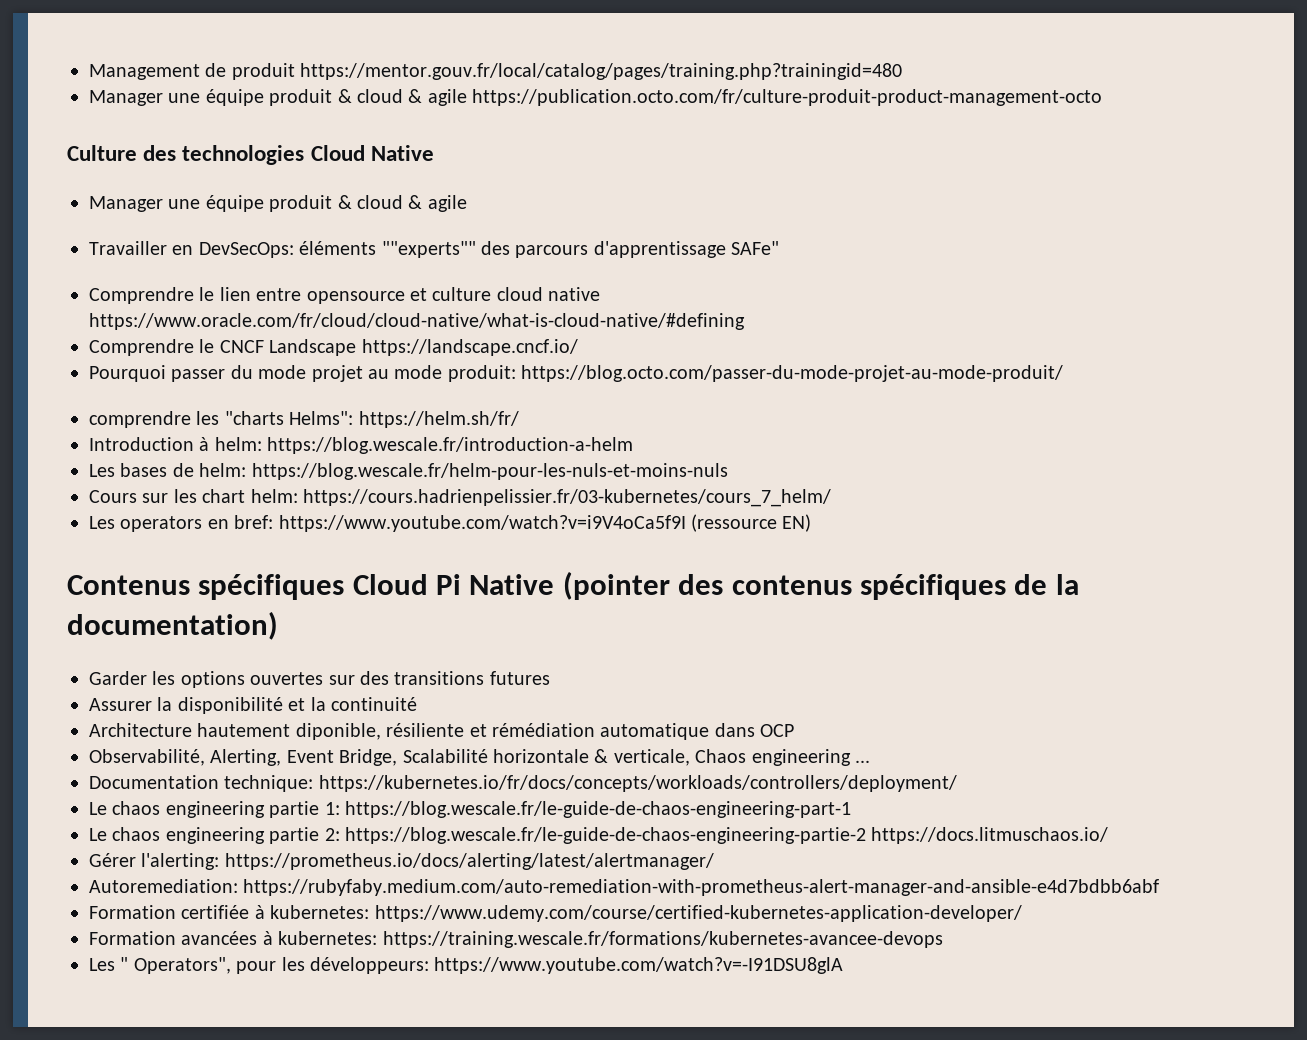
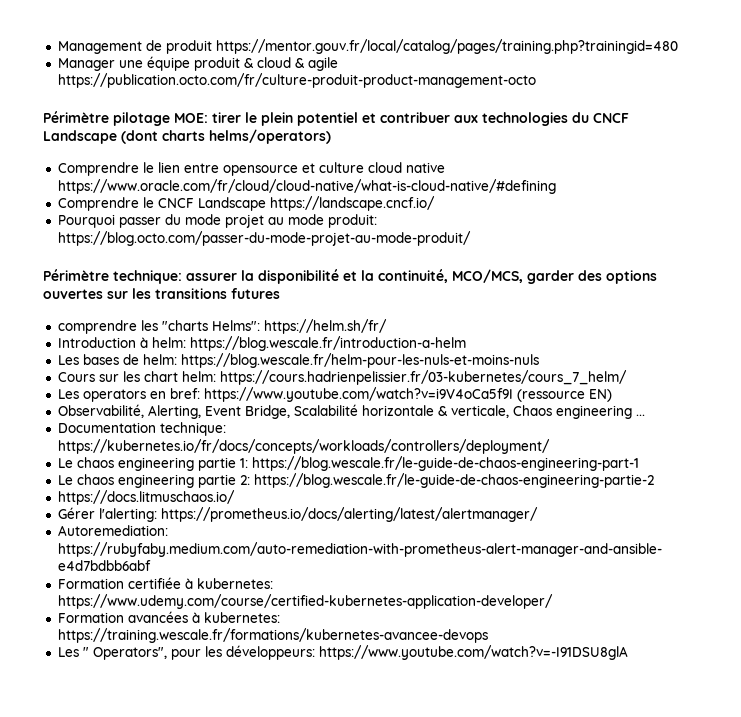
- Culture des technologies Cloud Native
- Manager une équipe produit & cloud & agile
- Travailler en DevSecOps: éléments ""experts"" des parcours d'apprentissage SAFe"
+ Périmètre pilotage MOE: tirer le plein potentiel et contribuer aux technologies du CNCF Landscape (dont charts helms/operators)
+ Périmètre technique: assurer la disponibilité et la continuité, MCO/MCS, garder des options ouvertes sur les transitions futures
- Contenus spécifiques Cloud Pi Native (pointer des contenus spécifiques de la documentation)
- Garder les options ouvertes sur des transitions futures
- Assurer la disponibilité et la continuité
- Architecture hautement diponible, résiliente et rémédiation automatique dans OCP
- Le chaos engineering partie 2: https://blog.wescale.fr/le-guide-de-chaos-engineering-partie-2 https://docs.litmuschaos.io/
+ Le chaos engineering partie 2: https://blog.wescale.fr/le-guide-de-chaos-engineering-partie-2
+ https://docs.litmuschaos.io/

